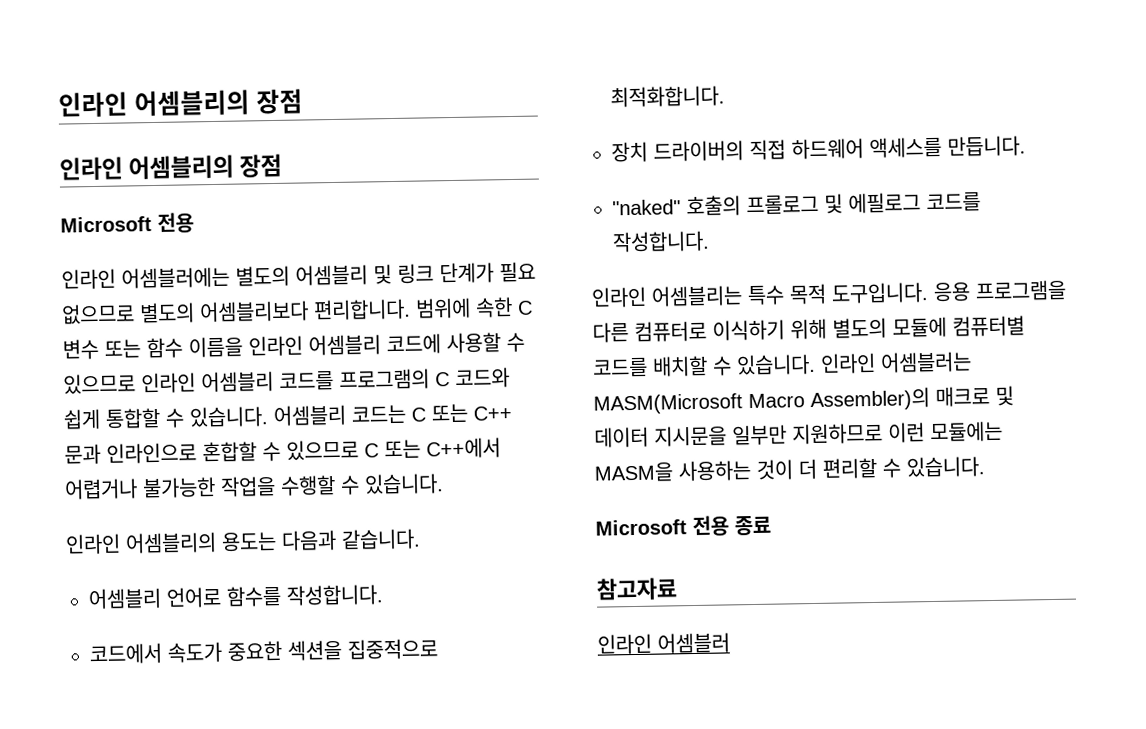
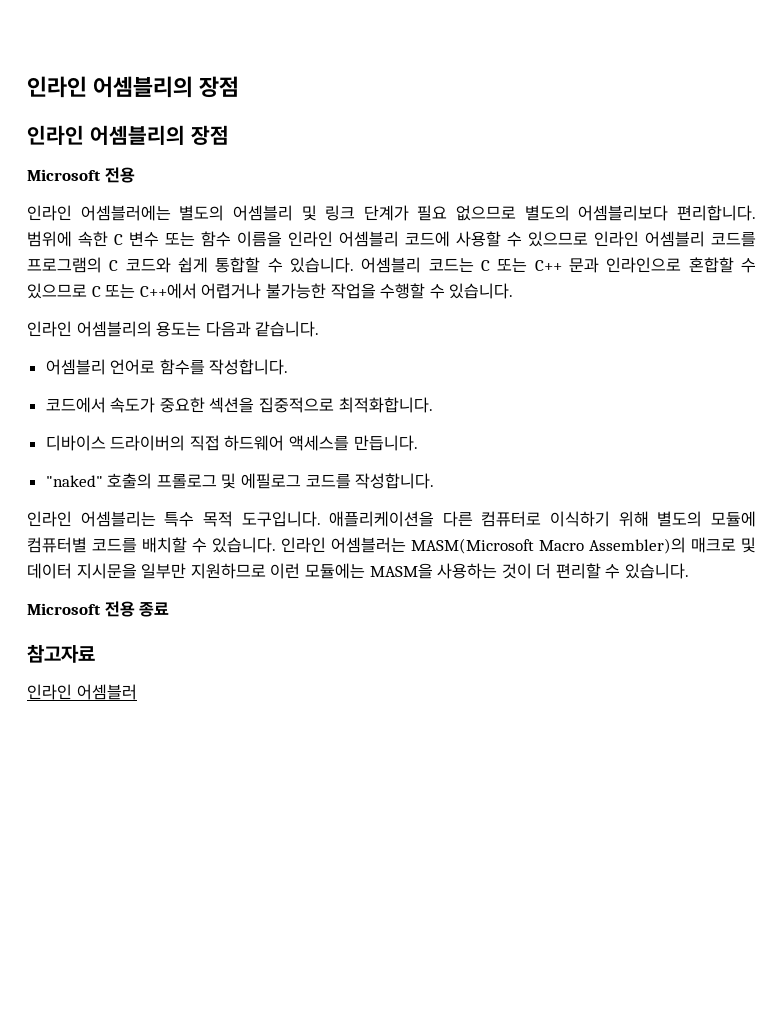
- 장치 드라이버의 직접 하드웨어 액세스를 만듭니다.
+ 디바이스 드라이버의 직접 하드웨어 액세스를 만듭니다.
- 응용 프로그램을 다른 컴퓨터로 이식하기 위해 별도의 모듈에 컴퓨터별 코드를 배치할 수 있습니다.
+ 애플리케이션을 다른 컴퓨터로 이식하기 위해 별도의 모듈에 컴퓨터별 코드를 배치할 수 있습니다.

